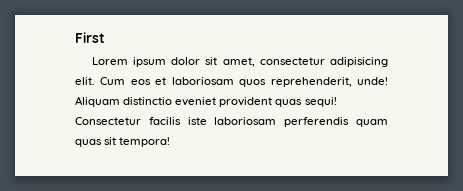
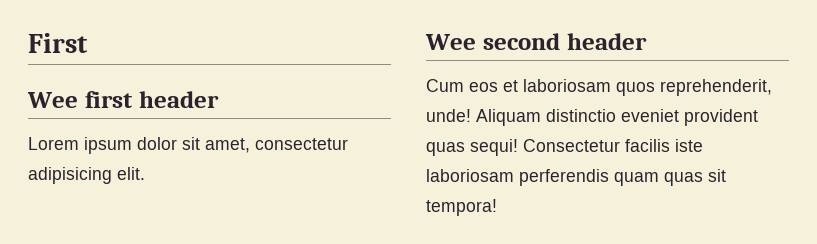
+ Wee first header
- Lorem ipsum dolor sit amet, consectetur adipisicing elit. Cum eos et laboriosam quos reprehenderit, unde!
+ Lorem ipsum dolor sit amet, consectetur adipisicing elit.
+ Wee second header
+ Cum eos et laboriosam quos reprehenderit, unde!

